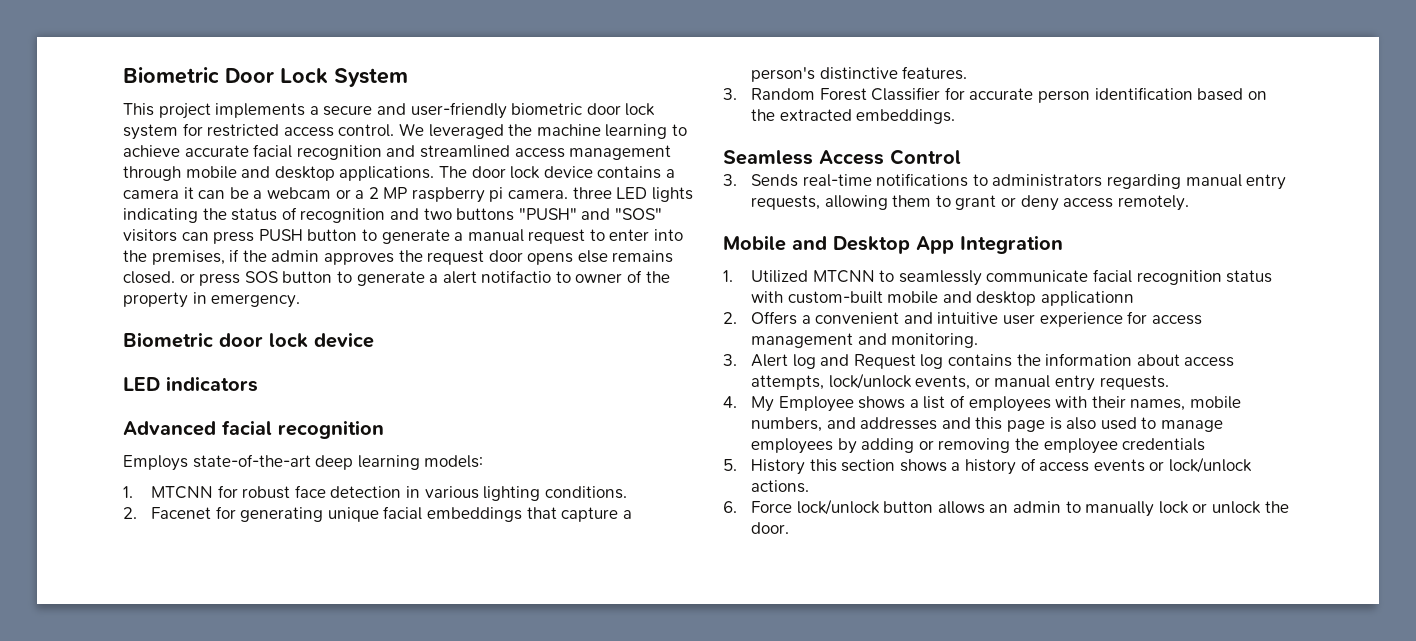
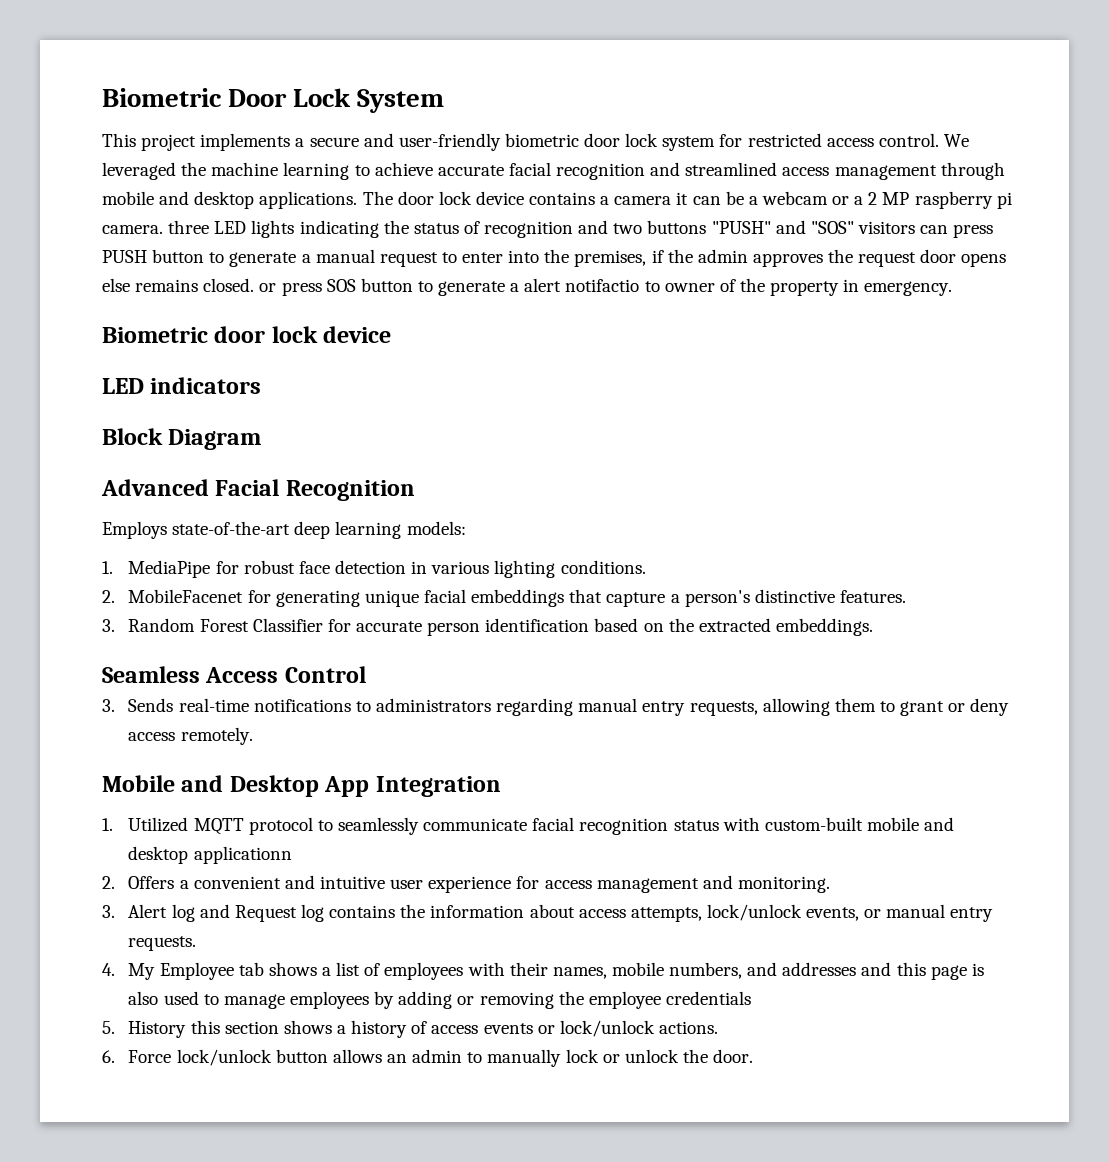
+ Block Diagram
- Advanced facial recognition
+ Advanced Facial Recognition
- 1. MTCNN for robust face detection in various lighting conditions.
+ 1. MediaPipe for robust face detection in various lighting conditions.
- 2. Facenet for generating unique facial embeddings that capture a person's distinctive features.
+ 2. MobileFacenet for generating unique facial embeddings that capture a person's distinctive features.
- 1. Utilized MTCNN to seamlessly communicate facial recognition status with custom-built mobile and desktop applicationn
+ 1. Utilized MQTT protocol to seamlessly communicate facial recognition status with custom-built mobile and desktop applicationn
- 4. My Employee shows a list of employees with their names, mobile numbers, and addresses and this page is also used to manage employees by adding or removing the employee credentials
+ 4. My Employee tab shows a list of employees with their names, mobile numbers, and addresses and this page is also used to manage employees by adding or removing the employee credentials

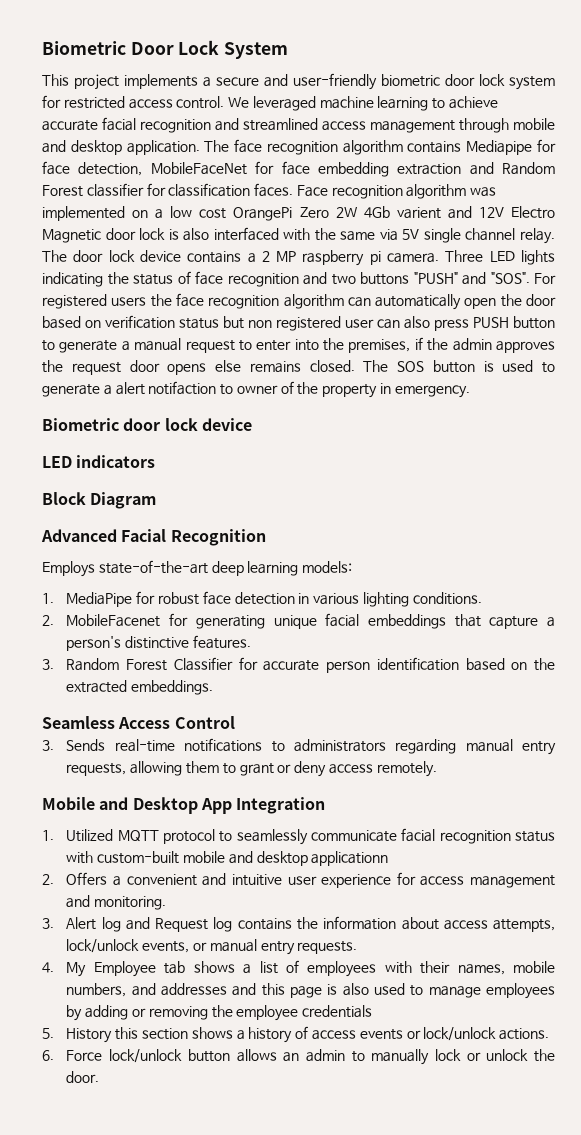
- We leveraged the machine learning to achieve accurate facial recognition and streamlined access management through mobile and desktop applications.
+ We leveraged machine learning to achieve accurate facial recognition and streamlined access management through mobile and desktop application. The face recognition algorithm contains Mediapipe for face detection, MobileFaceNet for face embedding extraction and Random Forest classifier for classification faces. Face recognition algorithm was implemented on a low cost OrangePi Zero 2W 4Gb varient and 12V Electro Magnetic door lock is also interfaced with the same via 5V single channel relay.
- The door lock device contains a camera it can be a webcam or a 2 MP raspberry pi camera. three LED lights indicating the status of recognition and two buttons "PUSH" and "SOS" visitors can press PUSH button to generate a manual request to enter into the premises, if the admin approves the request door opens else remains closed. or press SOS button to generate a alert notifactio to owner of the property in emergency.
+ The door lock device contains a 2 MP raspberry pi camera. Three LED lights indicating the status of face recognition and two buttons "PUSH" and "SOS". For registered users the face recognition algorithm can automatically open the door based on verification status but non registered user can also press PUSH button to generate a manual request to enter into the premises, if the admin approves the request door opens else remains closed. The SOS button is used to generate a alert notifaction to owner of the property in emergency.

